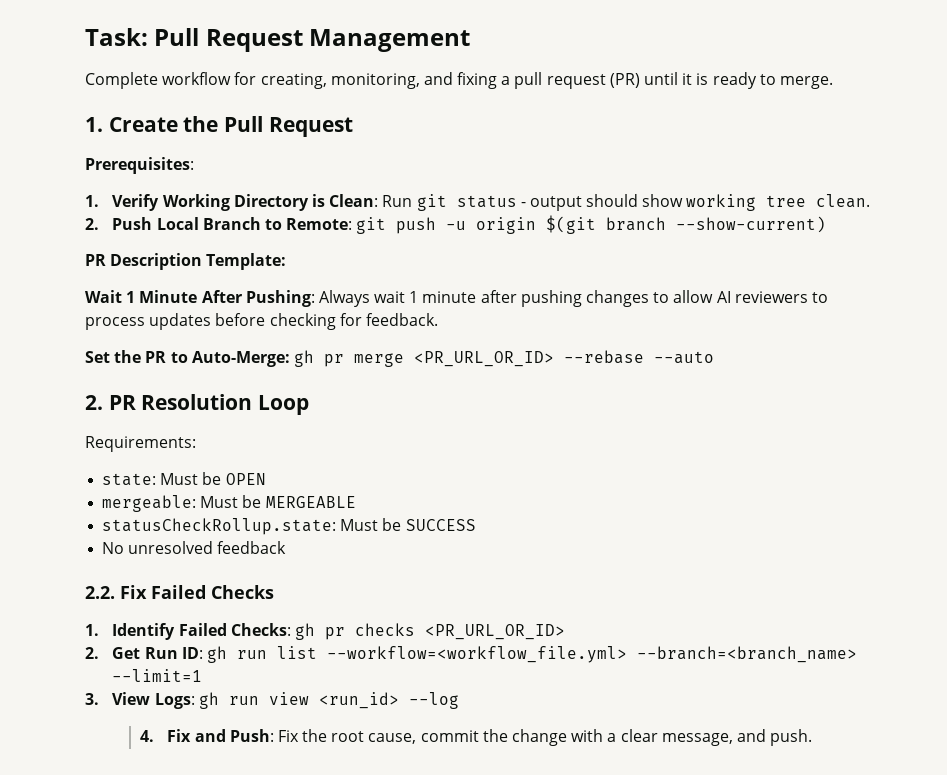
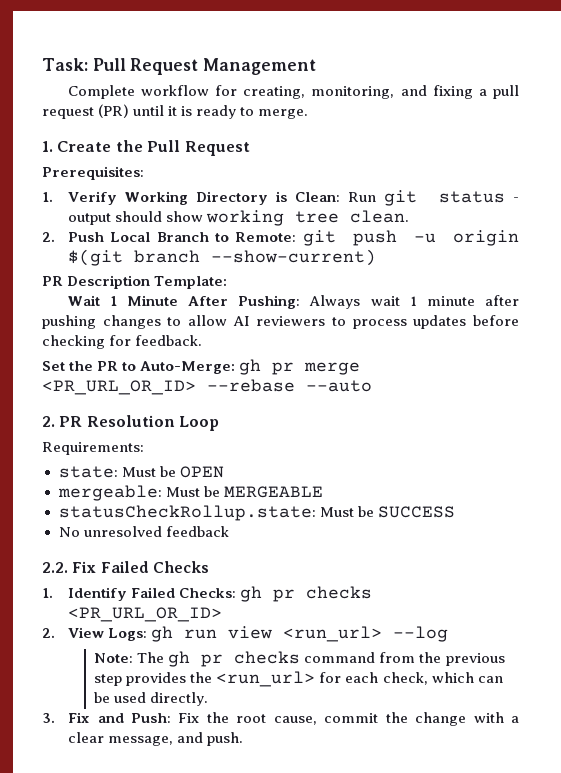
- 2. Get Run ID: gh run list --workflow=<workflow_file.yml> --branch=<branch_name> --limit=1
- 3. View Logs: gh run view <run_id> --log
+ 2. View Logs: gh run view <run_url> --log
- 4. Fix and Push: Fix the root cause, commit the change with a clear message, and push.
+ Note: The gh pr checks command from the previous step provides the <run_url> for each check, which can be used directly.
+ 3. Fix and Push: Fix the root cause, commit the change with a clear message, and push.

